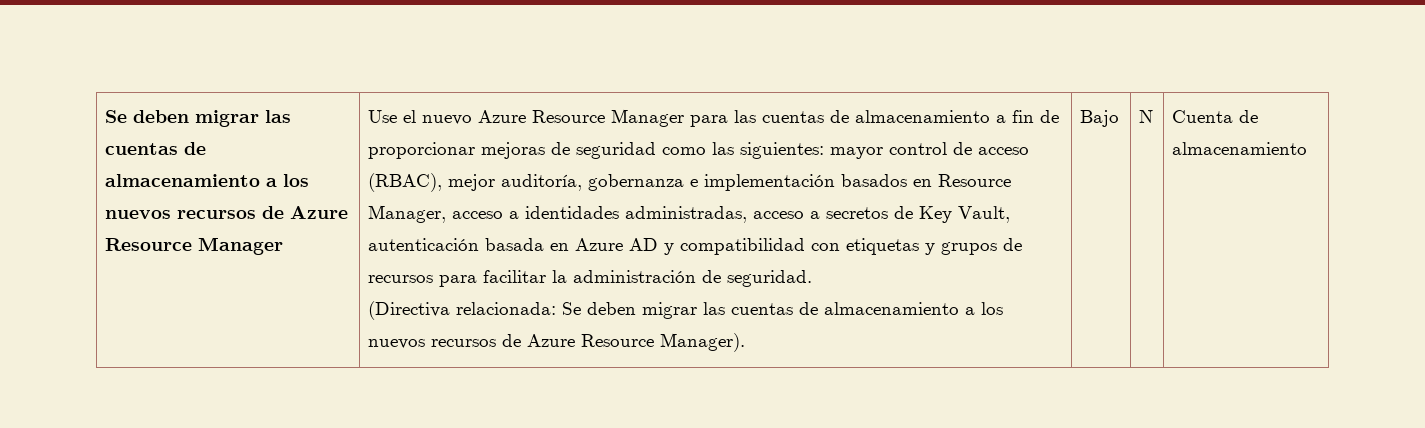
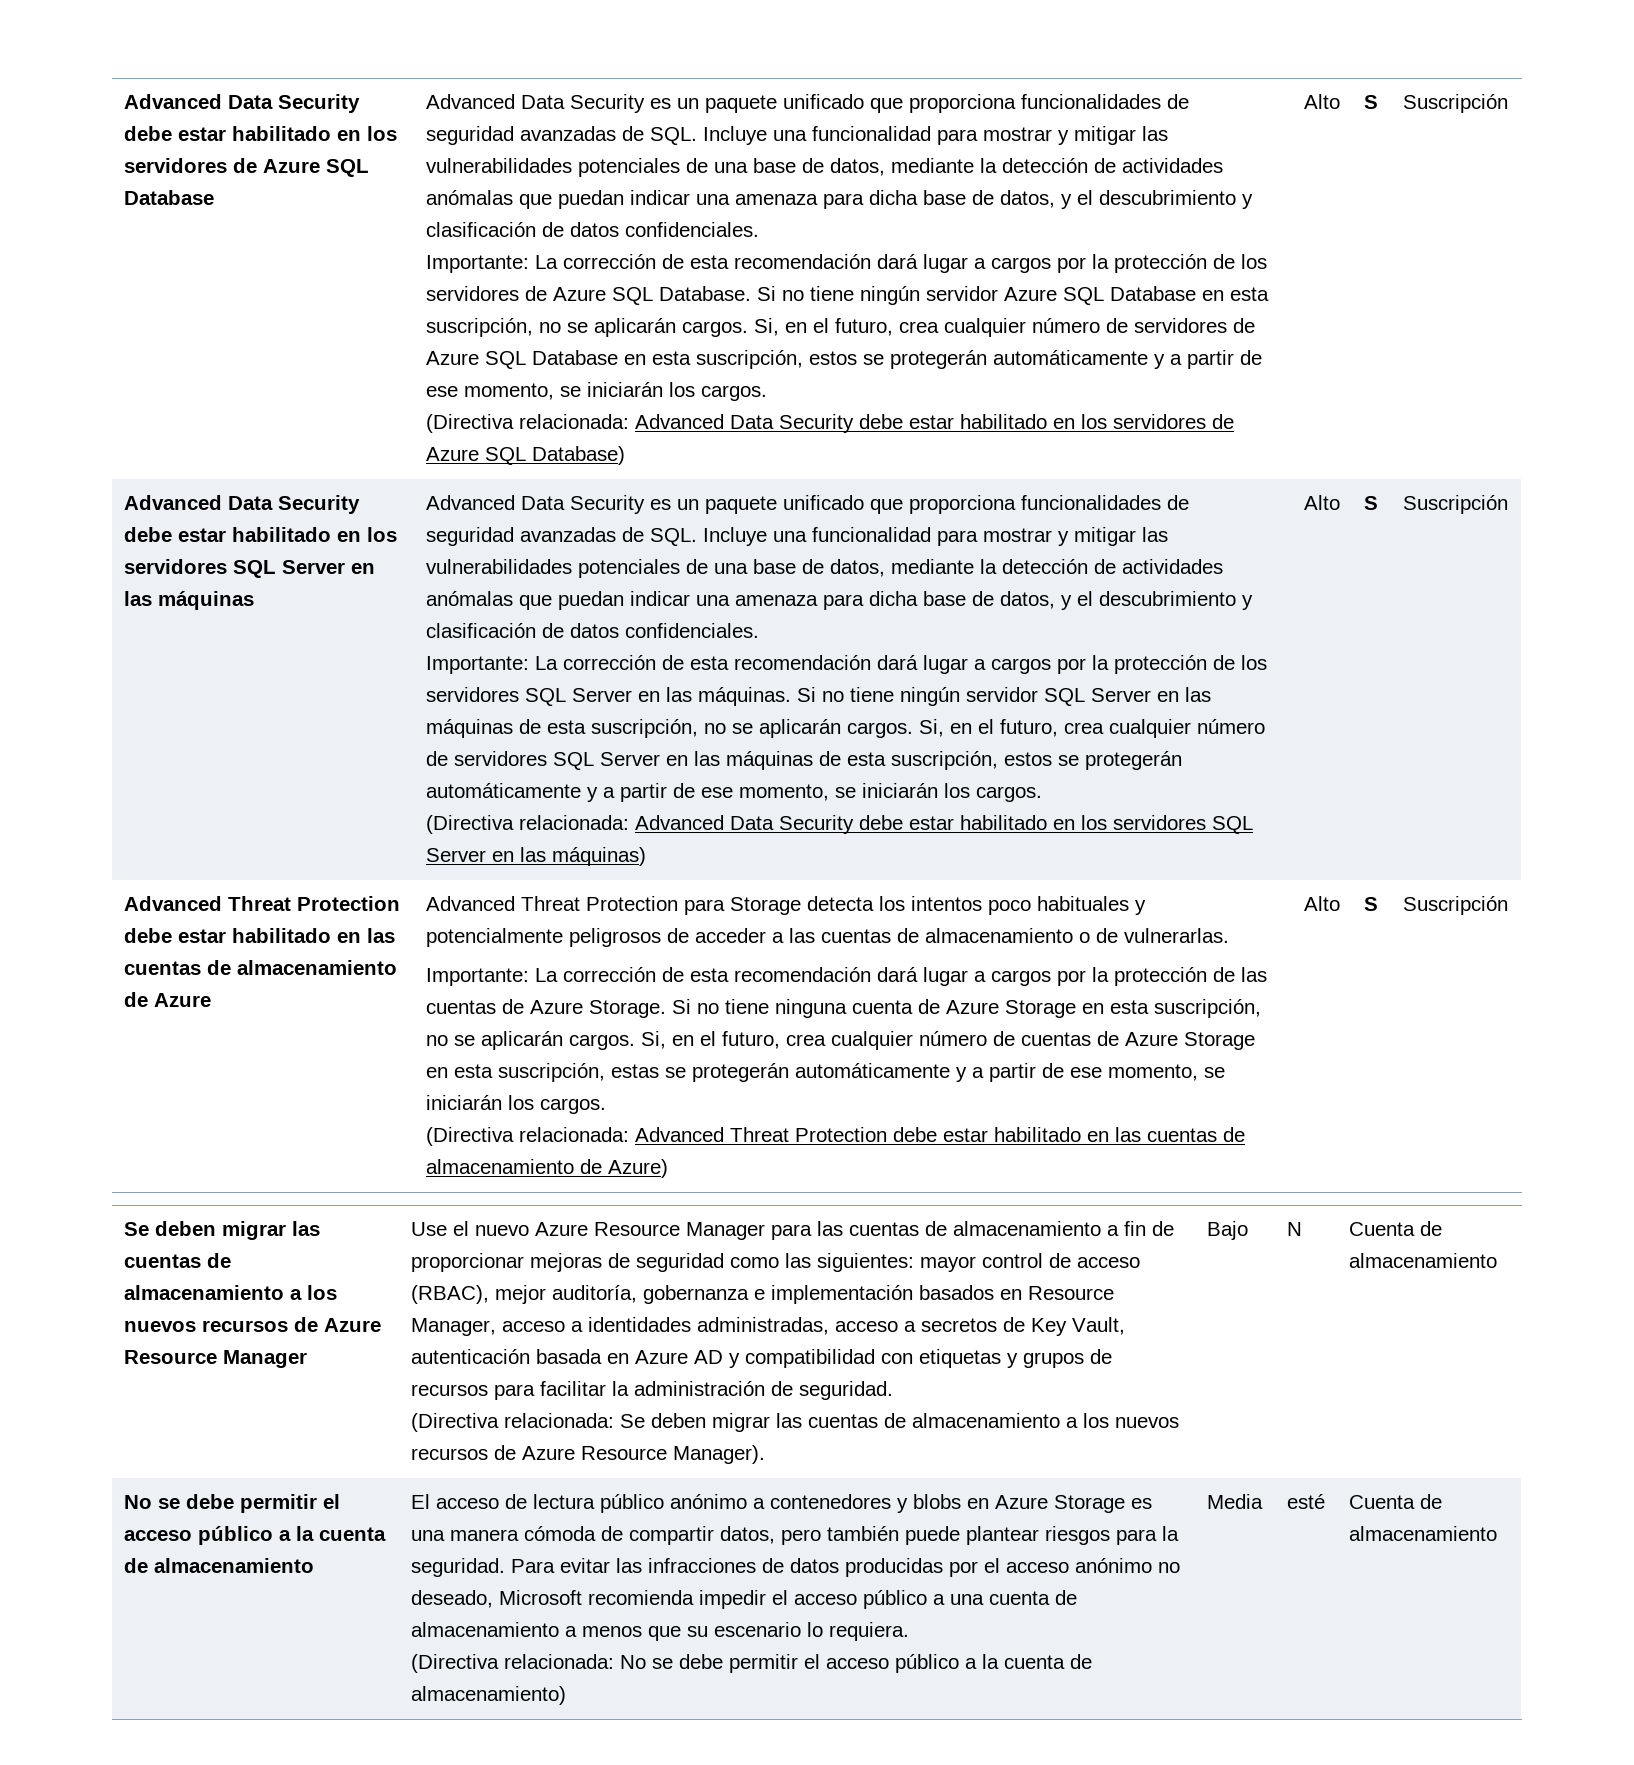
+ Advanced Data Security debe estar habilitado en los servidores de Azure SQL Database | Advanced Data Security es un paquete unificado que proporciona funcionalidades de seguridad avanzadas de SQL. Incluye una funcionalidad para mostrar y mitigar las vulnerabilidades potenciales de una base de datos, mediante la detección de actividades anómalas que puedan indicar una amenaza para dicha base de datos, y el descubrimiento y clasificación de datos confidenciales.
+ Importante: La corrección de esta recomendación dará lugar a cargos por la protección de los servidores de Azure SQL Database. Si no tiene ningún servidor Azure SQL Database en esta suscripción, no se aplicarán cargos. Si, en el futuro, crea cualquier número de servidores de Azure SQL Database en esta suscripción, estos se protegerán automáticamente y a partir de ese momento, se iniciarán los cargos.
+ (Directiva relacionada: Advanced Data Security debe estar habilitado en los servidores de Azure SQL Database) | Alto | S | Suscripción
+ Advanced Data Security debe estar habilitado en los servidores SQL Server en las máquinas | Advanced Data Security es un paquete unificado que proporciona funcionalidades de seguridad avanzadas de SQL. Incluye una funcionalidad para mostrar y mitigar las vulnerabilidades potenciales de una base de datos, mediante la detección de actividades anómalas que puedan indicar una amenaza para dicha base de datos, y el descubrimiento y clasificación de datos confidenciales.
+ Importante: La corrección de esta recomendación dará lugar a cargos por la protección de los servidores SQL Server en las máquinas. Si no tiene ningún servidor SQL Server en las máquinas de esta suscripción, no se aplicarán cargos. Si, en el futuro, crea cualquier número de servidores SQL Server en las máquinas de esta suscripción, estos se protegerán automáticamente y a partir de ese momento, se iniciarán los cargos.
+ (Directiva relacionada: Advanced Data Security debe estar habilitado en los servidores SQL Server en las máquinas) | Alto | S | Suscripción
+ Advanced Threat Protection debe estar habilitado en las cuentas de almacenamiento de Azure | Advanced Threat Protection para Storage detecta los intentos poco habituales y potencialmente peligrosos de acceder a las cuentas de almacenamiento o de vulnerarlas.
+ Importante: La corrección de esta recomendación dará lugar a cargos por la protección de las cuentas de Azure Storage. Si no tiene ninguna cuenta de Azure Storage en esta suscripción, no se aplicarán cargos. Si, en el futuro, crea cualquier número de cuentas de Azure Storage en esta suscripción, estas se protegerán automáticamente y a partir de ese momento, se iniciarán los cargos.
+ (Directiva relacionada: Advanced Threat Protection debe estar habilitado en las cuentas de almacenamiento de Azure) | Alto | S | Suscripción
+ No se debe permitir el acceso público a la cuenta de almacenamiento | El acceso de lectura público anónimo a contenedores y blobs en Azure Storage es una manera cómoda de compartir datos, pero también puede plantear riesgos para la seguridad. Para evitar las infracciones de datos producidas por el acceso anónimo no deseado, Microsoft recomienda impedir el acceso público a una cuenta de almacenamiento a menos que su escenario lo requiera.
+ (Directiva relacionada: No se debe permitir el acceso público a la cuenta de almacenamiento) | Media | esté | Cuenta de almacenamiento

